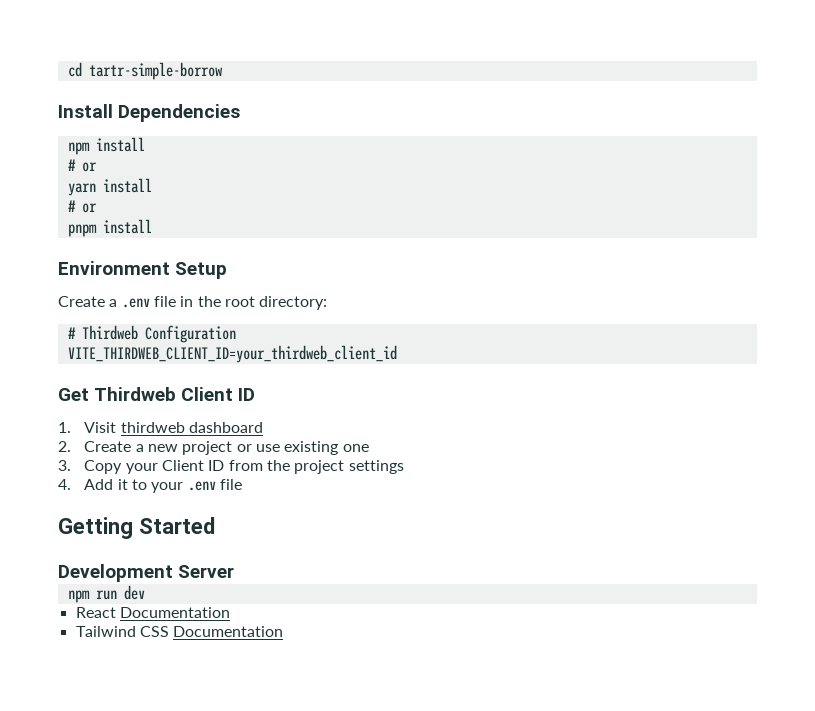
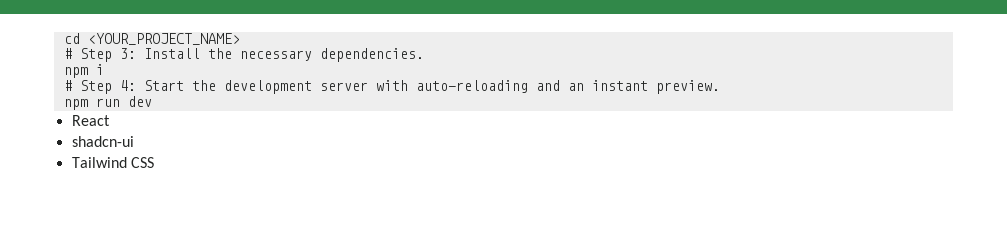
- cd tartr-simple-borrow
- Install Dependencies
- npm install
- # or
- yarn install
- # or
- pnpm install
- Environment Setup
- Create a .env file in the root directory:
- # Thirdweb Configuration
- VITE_THIRDWEB_CLIENT_ID=your_thirdweb_client_id
- Get Thirdweb Client ID
- 1. Visit thirdweb dashboard
- 2. Create a new project or use existing one
- 3. Copy your Client ID from the project settings
- 4. Add it to your .env file
- Getting Started
- Development Server
+ cd <YOUR_PROJECT_NAME>
+ # Step 3: Install the necessary dependencies.
+ npm i
+ # Step 4: Start the development server with auto-reloading and an instant preview.
- React Documentation
+ React
+ shadcn-ui
- Tailwind CSS Documentation
+ Tailwind CSS

